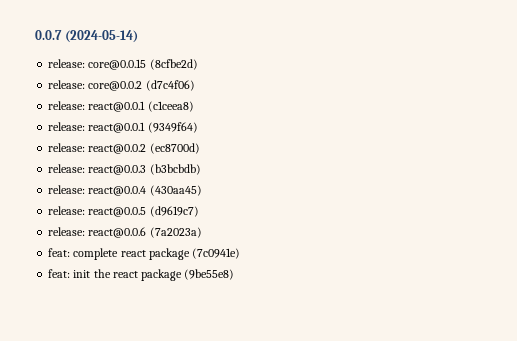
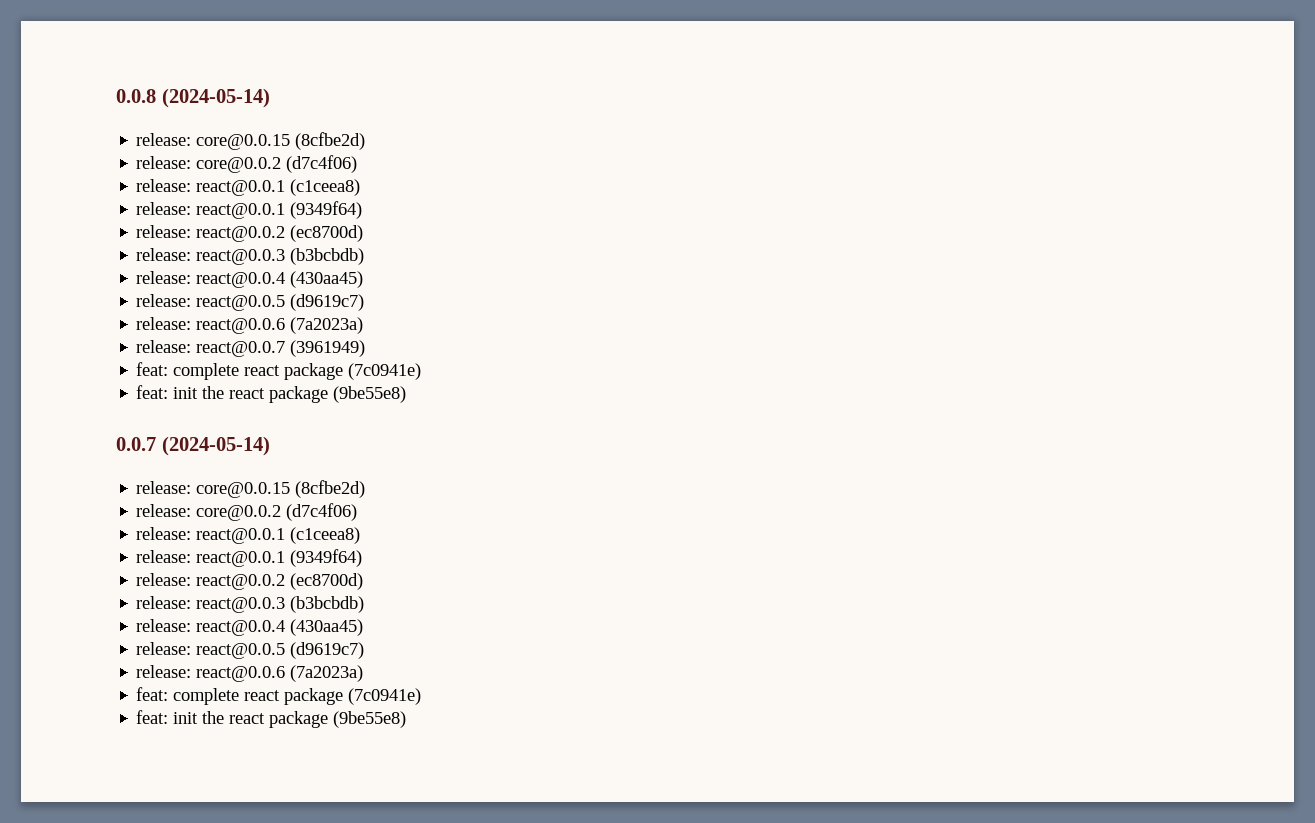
+ 0.0.8 (2024-05-14)
+ release: core@0.0.15 (8cfbe2d)
+ release: core@0.0.2 (d7c4f06)
+ release: react@0.0.1 (c1ceea8)
+ release: react@0.0.1 (9349f64)
+ release: react@0.0.2 (ec8700d)
+ release: react@0.0.3 (b3bcbdb)
+ release: react@0.0.4 (430aa45)
+ release: react@0.0.5 (d9619c7)
+ release: react@0.0.6 (7a2023a)
+ release: react@0.0.7 (3961949)
+ feat: complete react package (7c0941e)
+ feat: init the react package (9be55e8)

